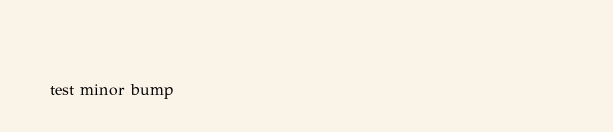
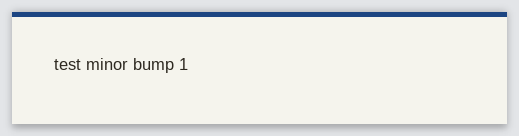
- test minor bump
+ test minor bump 1

